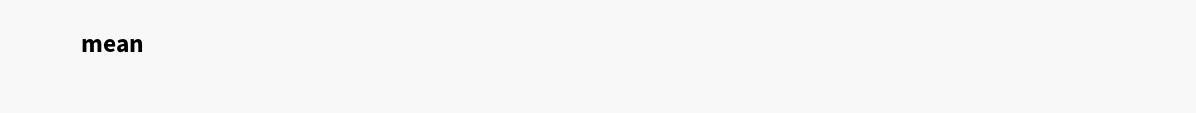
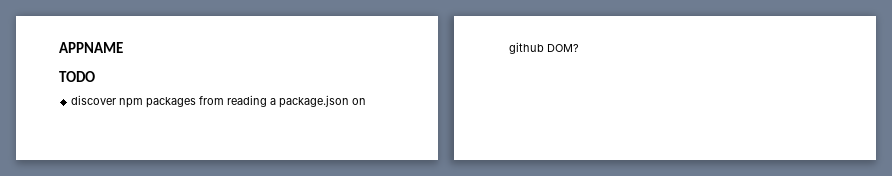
- mean
+ APPNAME
+ TODO
+ discover npm packages from reading a package.json on github DOM?

